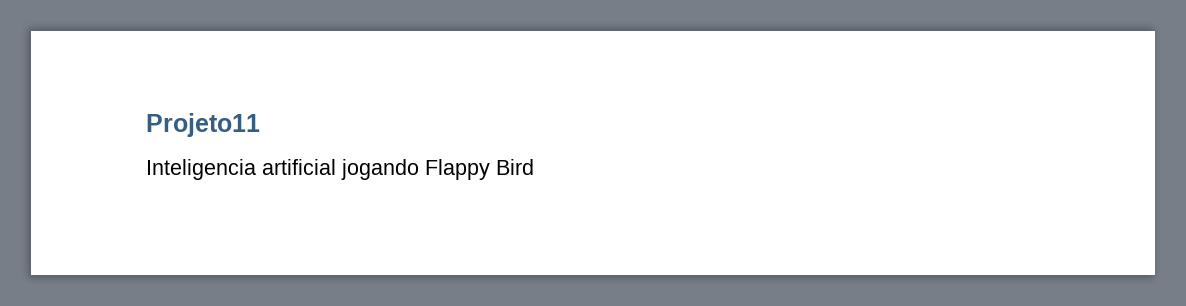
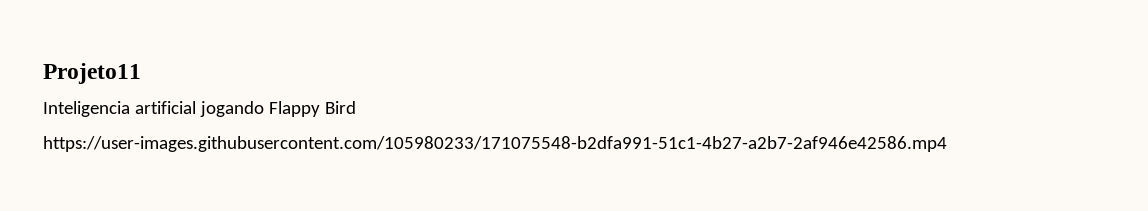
+ https://user-images.githubusercontent.com/105980233/171075548-b2dfa991-51c1-4b27-a2b7-2af946e42586.mp4

